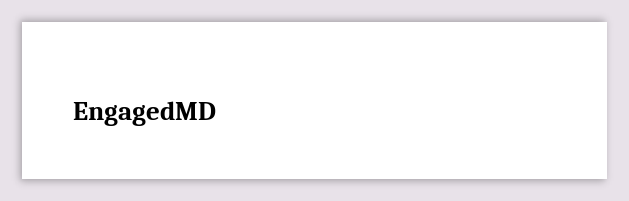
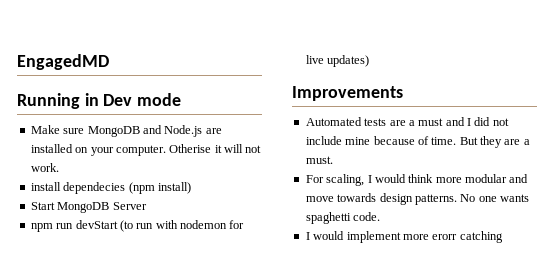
+ Running in Dev mode
+ Make sure MongoDB and Node.js are installed on your computer. Otherise it will not work.
+ install dependecies (npm install)
+ Start MongoDB Server
+ npm run devStart (to run with nodemon for live updates)
+ Improvements
+ Automated tests are a must and I did not include mine because of time. But they are a must.
+ For scaling, I would think more modular and move towards design patterns. No one wants spaghetti code.
+ I would implement more erorr catching

